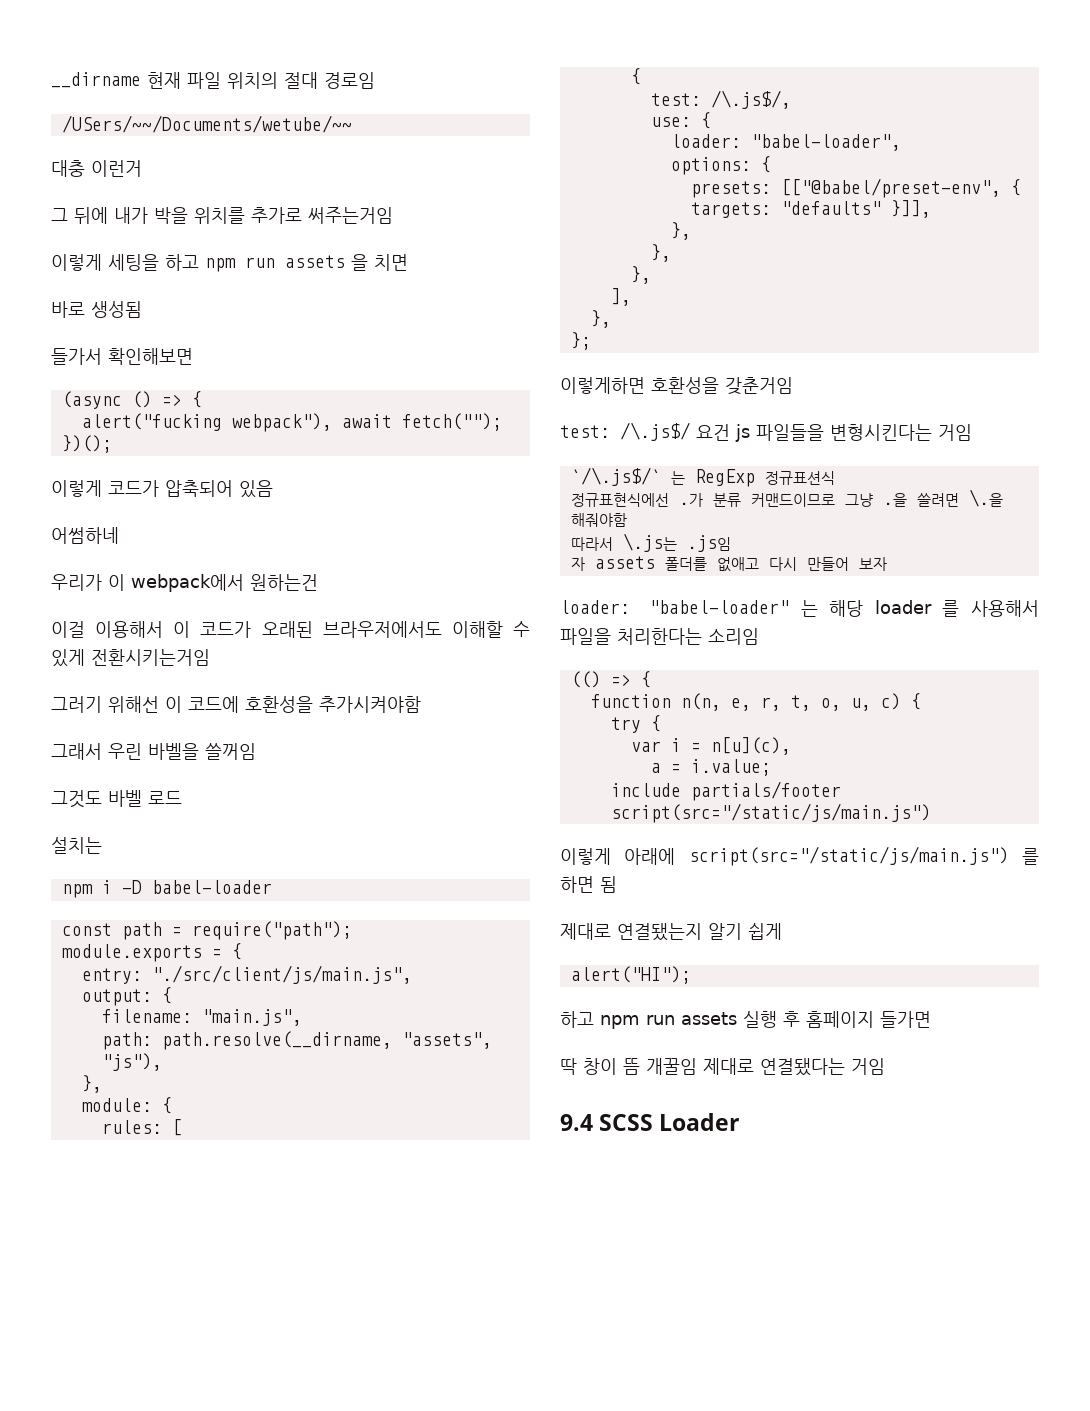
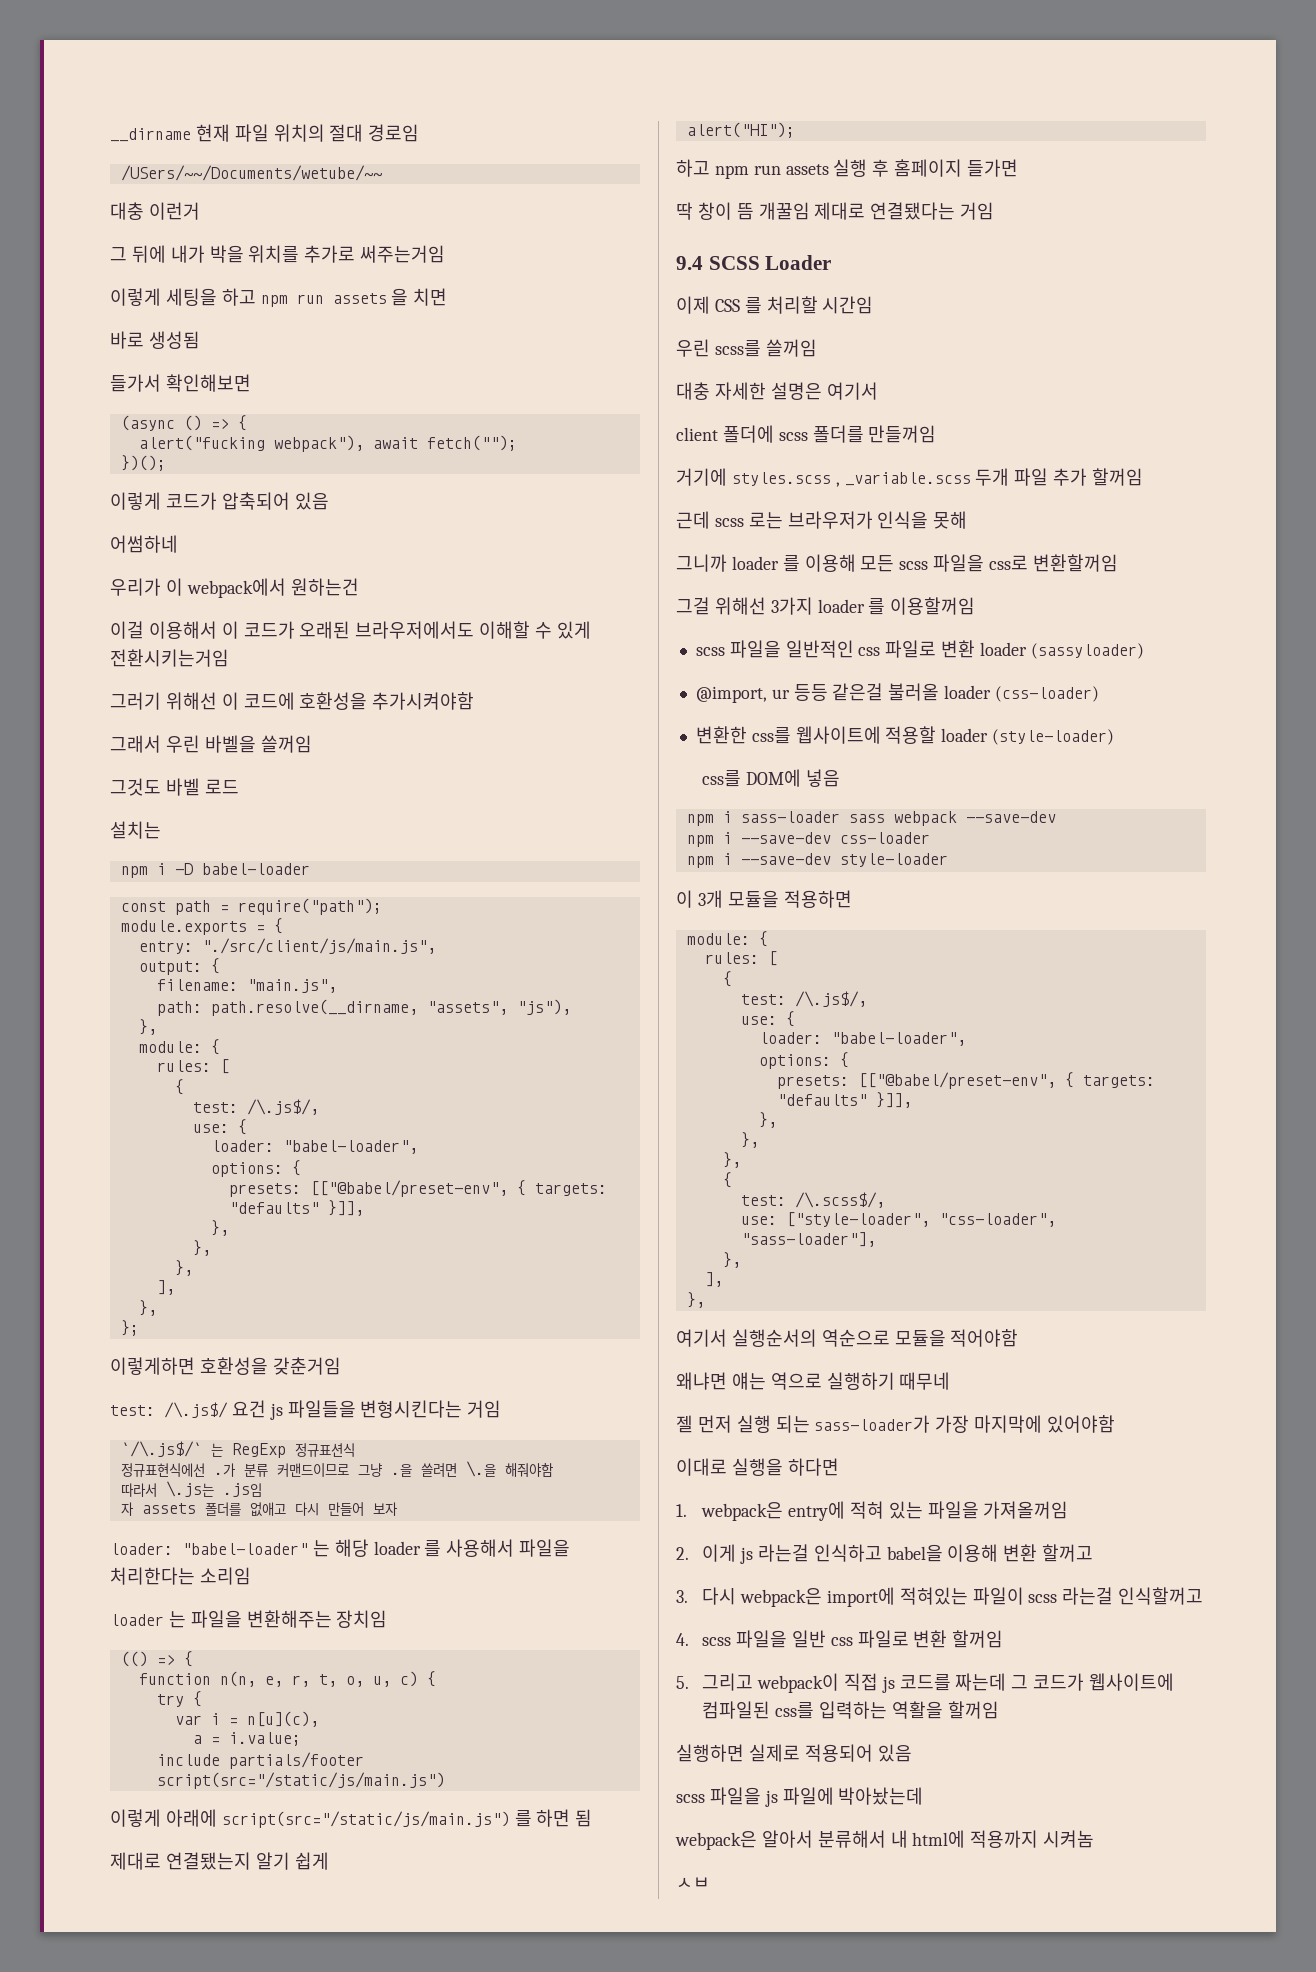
+ loader 는 파일을 변환해주는 장치임
+ 이제 CSS 를 처리할 시간임
+ 우린 scss를 쓸꺼임
+ 대충 자세한 설명은 여기서
+ client 폴더에 scss 폴더를 만들꺼임
+ 거기에 styles.scss , _variable.scss 두개 파일 추가 할꺼임
+ 근데 scss 로는 브라우저가 인식을 못해
+ 그니까 loader 를 이용해 모든 scss 파일을 css로 변환할꺼임
+ 그걸 위해선 3가지 loader 를 이용할꺼임
+ scss 파일을 일반적인 css 파일로 변환 loader (sassyloader)
+ @import, ur 등등 같은걸 불러올 loader (css-loader)
+ 변환한 css를 웹사이트에 적용할 loader (style-loader)
+ css를 DOM에 넣음
+ npm i sass-loader sass webpack --save-dev
+ npm i --save-dev css-loader
+ npm i --save-dev style-loader
+ 이 3개 모듈을 적용하면
+ module: {
+ rules: [
+ {
+ test: /\.js$/,
+ use: {
+ loader: "babel-loader",
+ options: {
+ presets: [["@babel/preset-env", { targets: "defaults" }]],
+ },
+ },
+ },
+ {
+ test: /\.scss$/,
+ use: ["style-loader", "css-loader", "sass-loader"],
+ },
+ ],
+ },
+ 여기서 실행순서의 역순으로 모듈을 적어야함
+ 왜냐면 얘는 역으로 실행하기 때무네
+ 젤 먼저 실행 되는 sass-loader가 가장 마지막에 있어야함
+ 이대로 실행을 하다면
+ 1. webpack은 entry에 적혀 있는 파일을 가져올꺼임
+ 2. 이게 js 라는걸 인식하고 babel을 이용해 변환 할꺼고
+ 3. 다시 webpack은 import에 적혀있는 파일이 scss 라는걸 인식할꺼고
+ 4. scss 파일을 일반 css 파일로 변환 할꺼임
+ 5. 그리고 webpack이 직접 js 코드를 짜는데 그 코드가 웹사이트에 컴파일된 css를 입력하는 역활을 할꺼임
+ 실행하면 실제로 적용되어 있음
+ scss 파일을 js 파일에 박아놨는데
+ webpack은 알아서 분류해서 내 html에 적용까지 시켜놈
+ ㅅㅂ

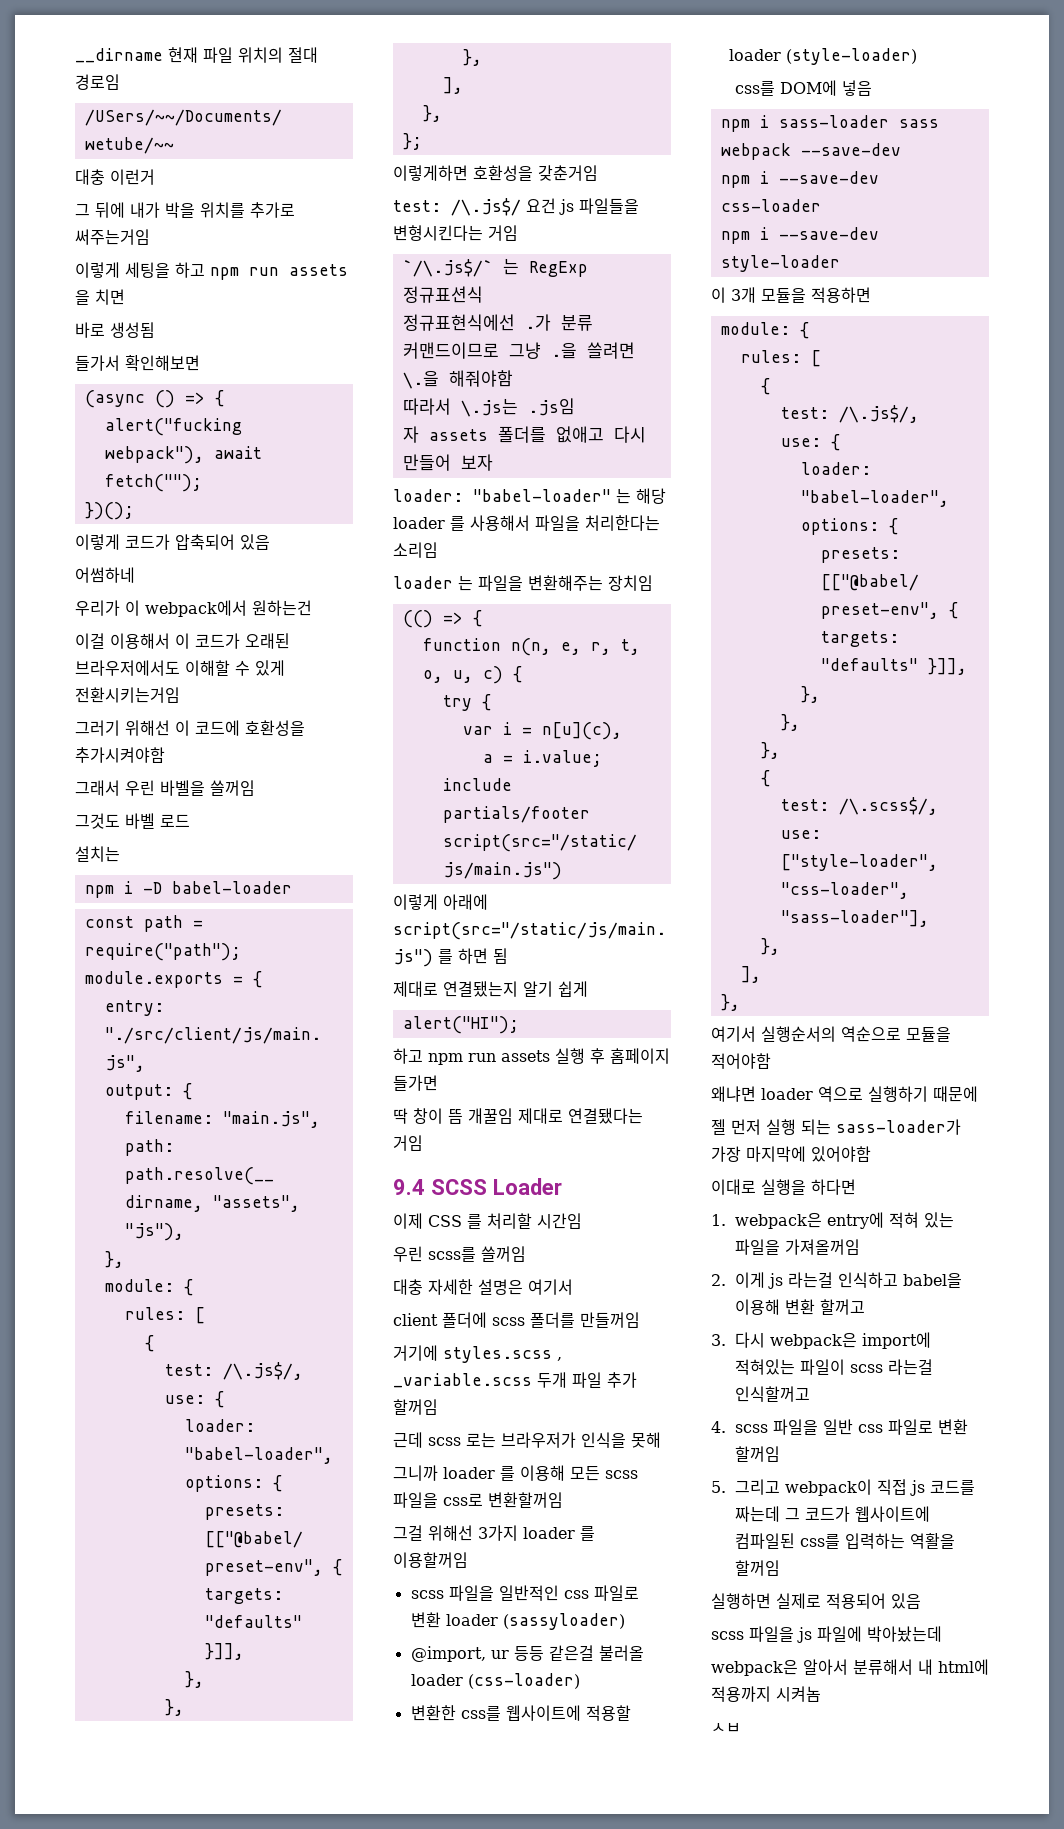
- 왜냐면 얘는 역으로 실행하기 때무네
+ 왜냐면 loader 역으로 실행하기 때문에

